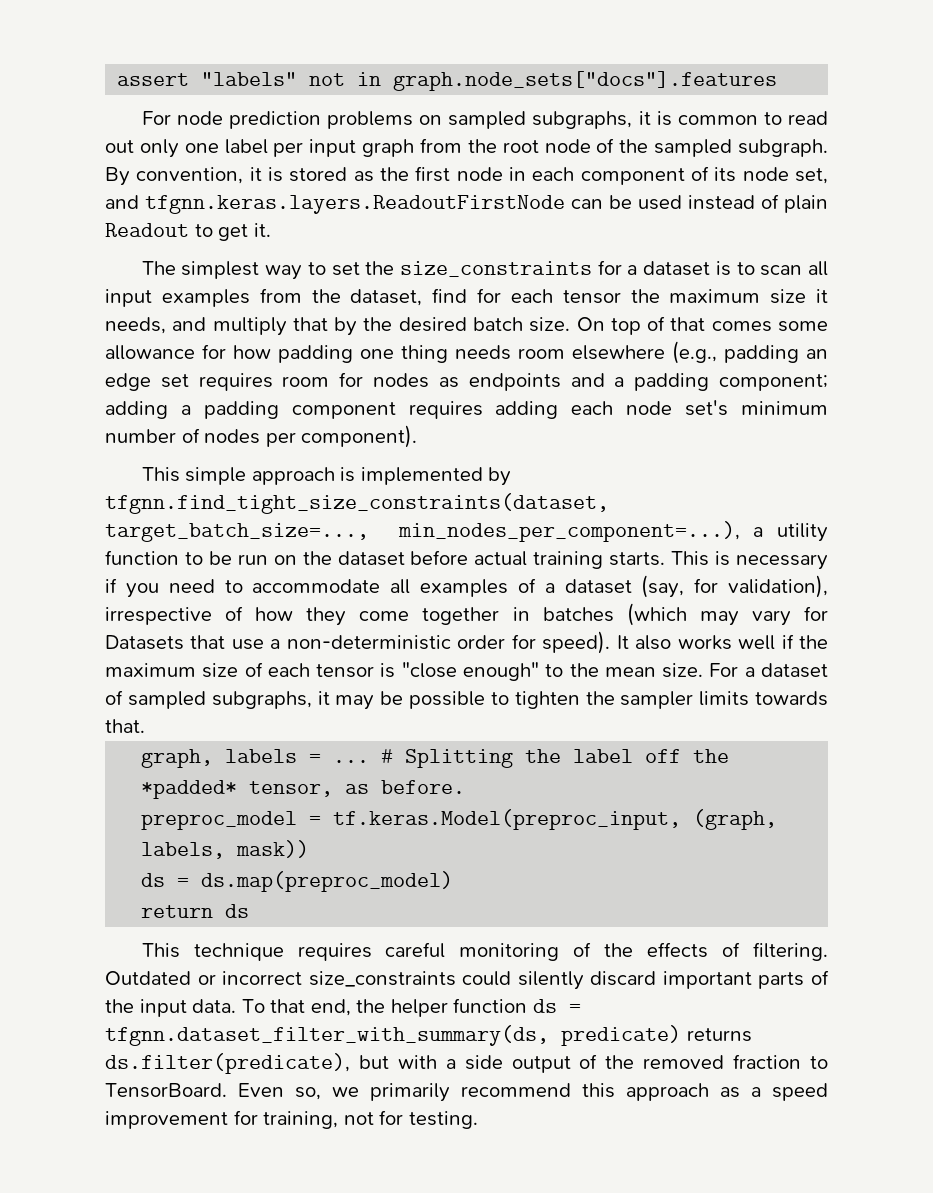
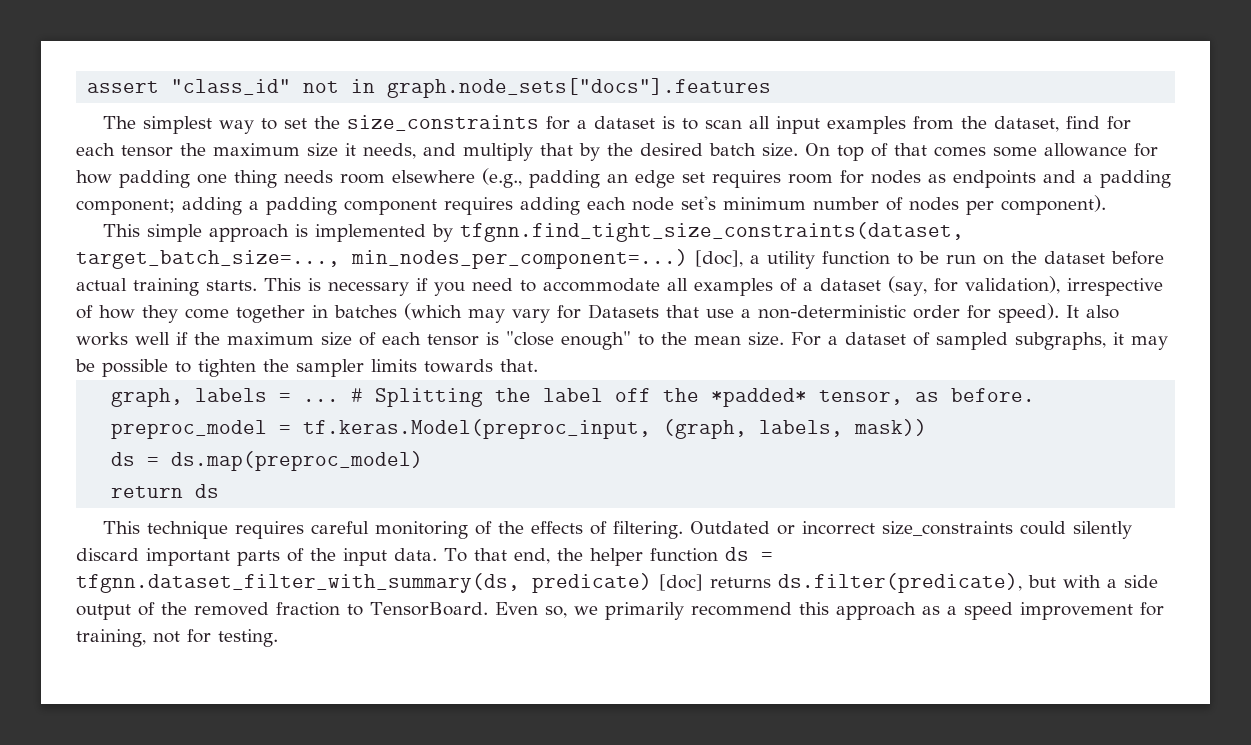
- assert "labels" not in graph.node_sets["docs"].features
+ assert "class_id" not in graph.node_sets["docs"].features
- For node prediction problems on sampled subgraphs, it is common to read out only one label per input graph from the root node of the sampled subgraph. By convention, it is stored as the first node in each component of its node set, and tfgnn.keras.layers.ReadoutFirstNode can be used instead of plain Readout to get it.
- This simple approach is implemented by tfgnn.find_tight_size_constraints(dataset, target_batch_size=..., min_nodes_per_component=...), a utility function to be run on the dataset before actual training starts.
+ This simple approach is implemented by tfgnn.find_tight_size_constraints(dataset, target_batch_size=..., min_nodes_per_component=...) [doc], a utility function to be run on the dataset before actual training starts.
- To that end, the helper function ds = tfgnn.dataset_filter_with_summary(ds, predicate) returns ds.filter(predicate), but with a side output of the removed fraction to TensorBoard.
+ To that end, the helper function ds = tfgnn.dataset_filter_with_summary(ds, predicate) [doc] returns ds.filter(predicate), but with a side output of the removed fraction to TensorBoard.

